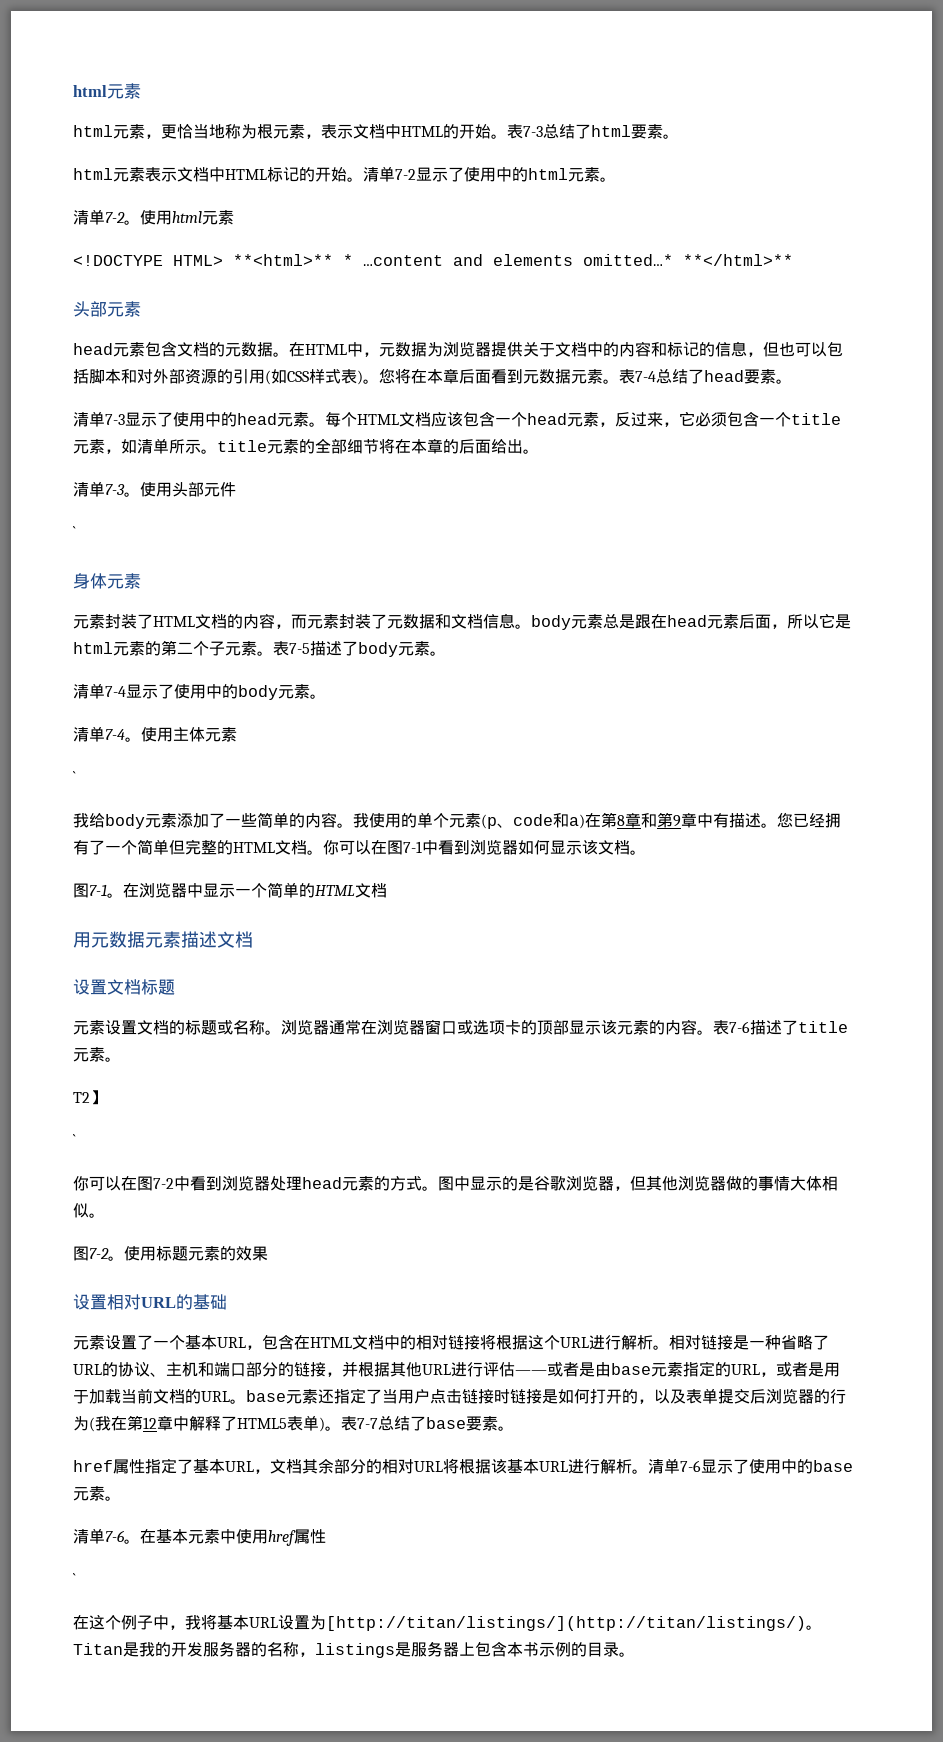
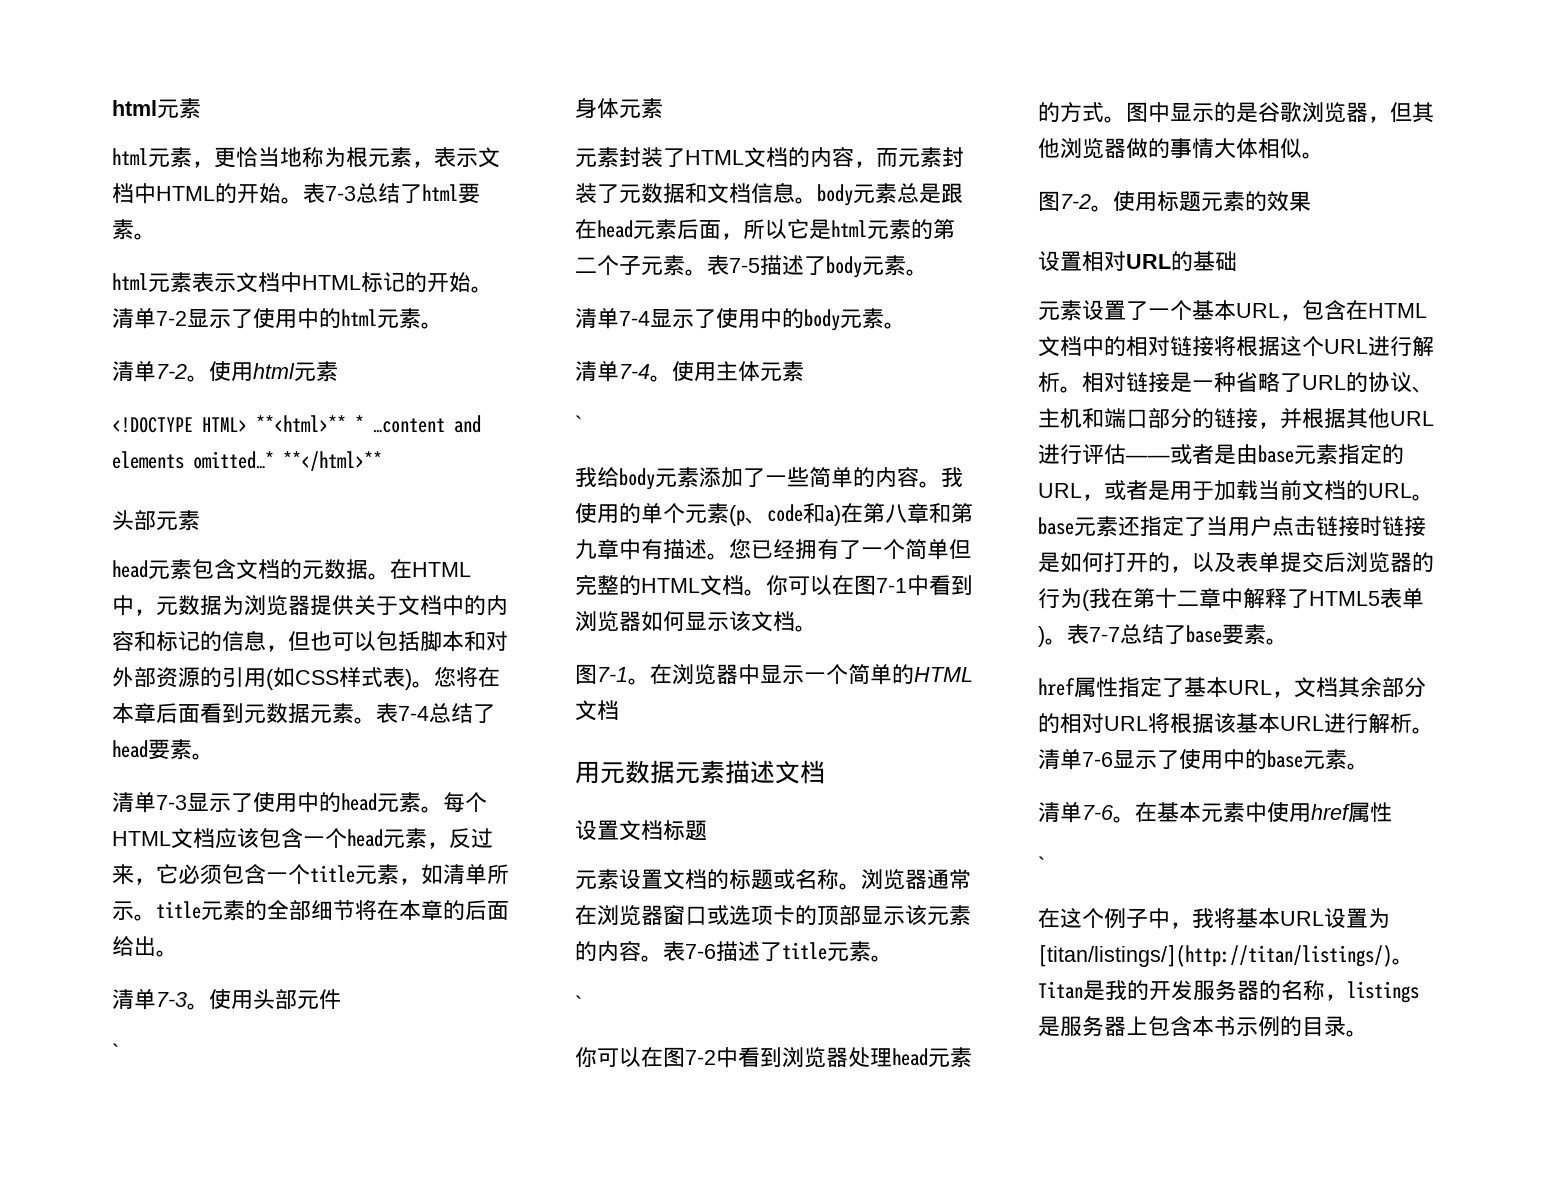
- 我使用的单个元素(p、code和a)在第8章和第9章中有描述。
+ 我使用的单个元素(p、code和a)在第八章和第九章中有描述。
- T2】
- 相对链接是一种省略了URL的协议、主机和端口部分的链接，并根据其他URL进行评估——或者是由base元素指定的URL，或者是用于加载当前文档的URL。base元素还指定了当用户点击链接时链接是如何打开的，以及表单提交后浏览器的行为(我在第12章中解释了HTML5表单)。
+ 相对链接是一种省略了URL的协议、主机和端口部分的链接，并根据其他URL进行评估——或者是由base元素指定的URL，或者是用于加载当前文档的URL。base元素还指定了当用户点击链接时链接是如何打开的，以及表单提交后浏览器的行为(我在第十二章中解释了HTML5表单)。
- 在这个例子中，我将基本URL设置为[http://titan/listings/](http://titan/listings/)。
+ 在这个例子中，我将基本URL设置为[titan/listings/](http://titan/listings/)。

